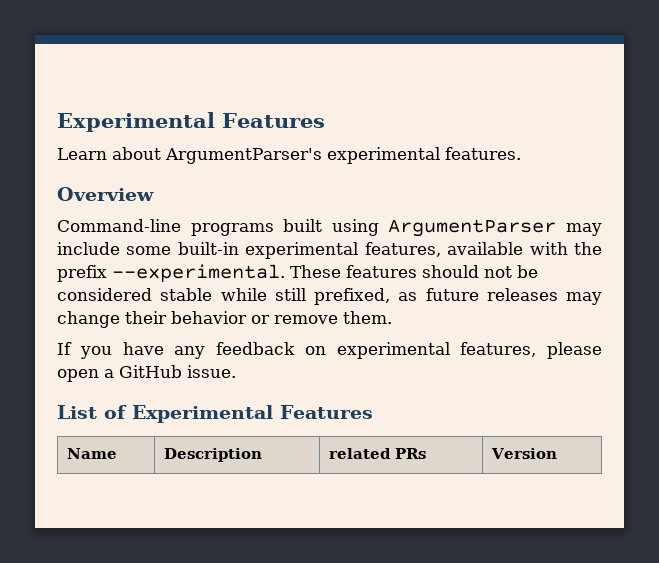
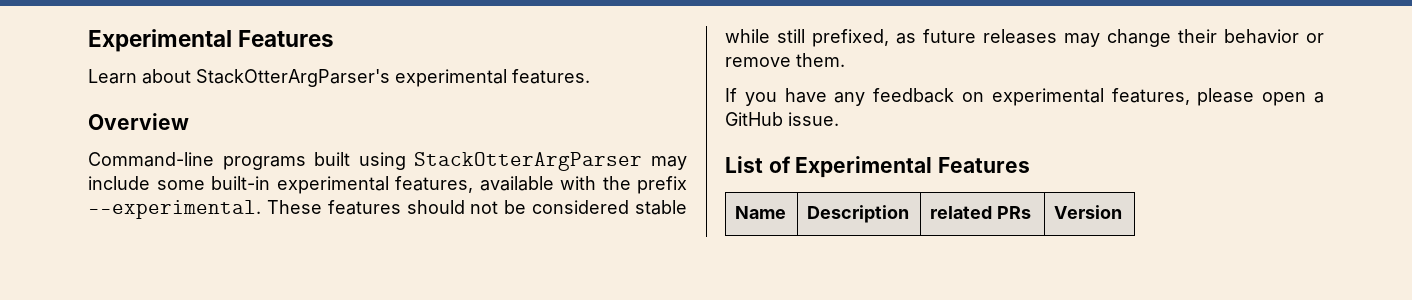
- Learn about ArgumentParser's experimental features.
+ Learn about StackOtterArgParser's experimental features.
- Command-line programs built using ArgumentParser may include some built-in experimental features, available with the prefix --experimental.
+ Command-line programs built using StackOtterArgParser may include some built-in experimental features, available with the prefix --experimental.

